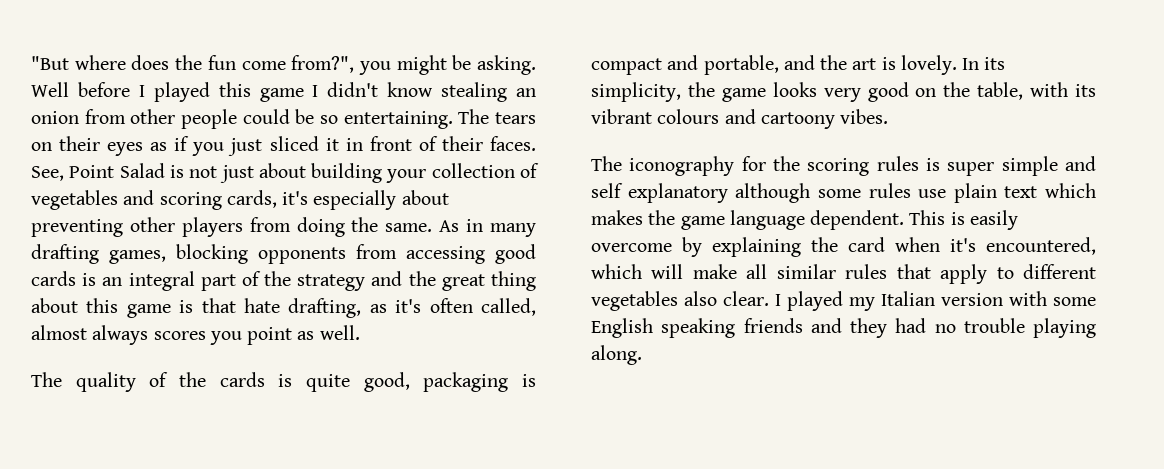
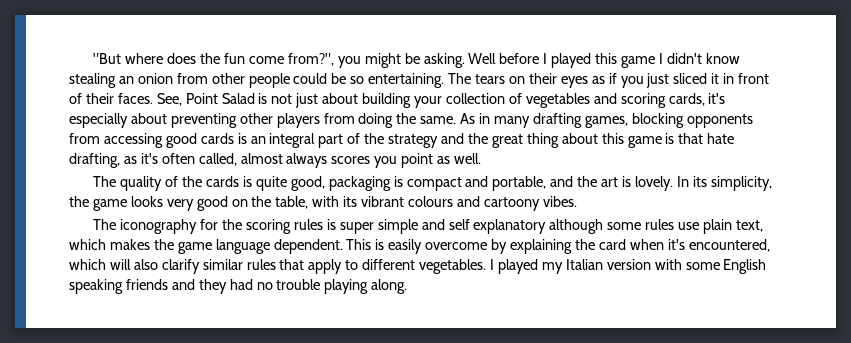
- The iconography for the scoring rules is super simple and self explanatory although some rules use plain text which makes the game language dependent.
+ The iconography for the scoring rules is super simple and self explanatory although some rules use plain text, which makes the game language dependent.
- This is easily overcome by explaining the card when it's encountered, which will make all similar rules that apply to different vegetables also clear.
+ This is easily overcome by explaining the card when it's encountered, which will also clarify similar rules that apply to different vegetables.

